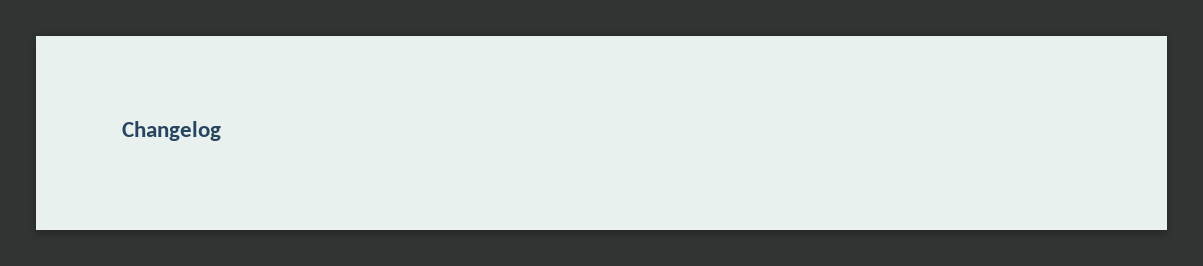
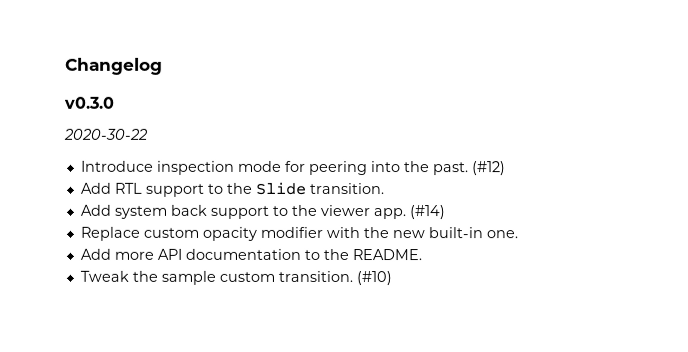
+ v0.3.0
+ 2020-30-22
+ Introduce inspection mode for peering into the past. (#12)
+ Add RTL support to the Slide transition.
+ Add system back support to the viewer app. (#14)
+ Replace custom opacity modifier with the new built-in one.
+ Add more API documentation to the README.
+ Tweak the sample custom transition. (#10)

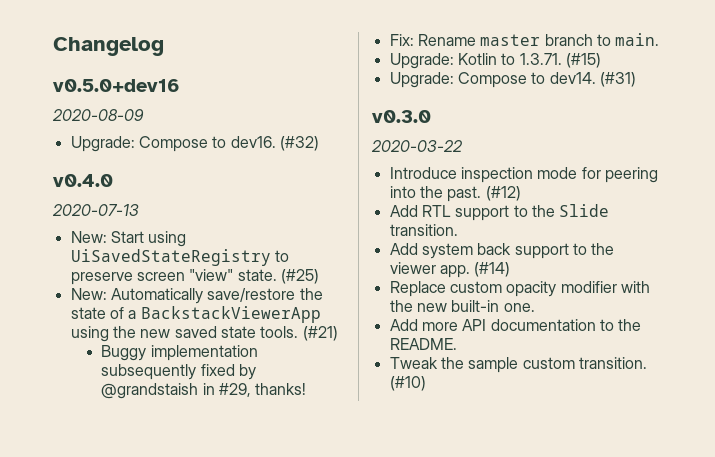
+ v0.5.0+dev16
+ 2020-08-09
+ Upgrade: Compose to dev16. (#32)
+ v0.4.0
+ 2020-07-13
+ New: Start using UiSavedStateRegistry to preserve screen "view" state. (#25)
+ New: Automatically save/restore the state of a BackstackViewerApp using the new saved state tools. (#21)
+ Buggy implementation subsequently fixed by @grandstaish in #29, thanks!
+ Fix: Rename master branch to main.
+ Upgrade: Kotlin to 1.3.71. (#15)
+ Upgrade: Compose to dev14. (#31)
- 2020-30-22
+ 2020-03-22

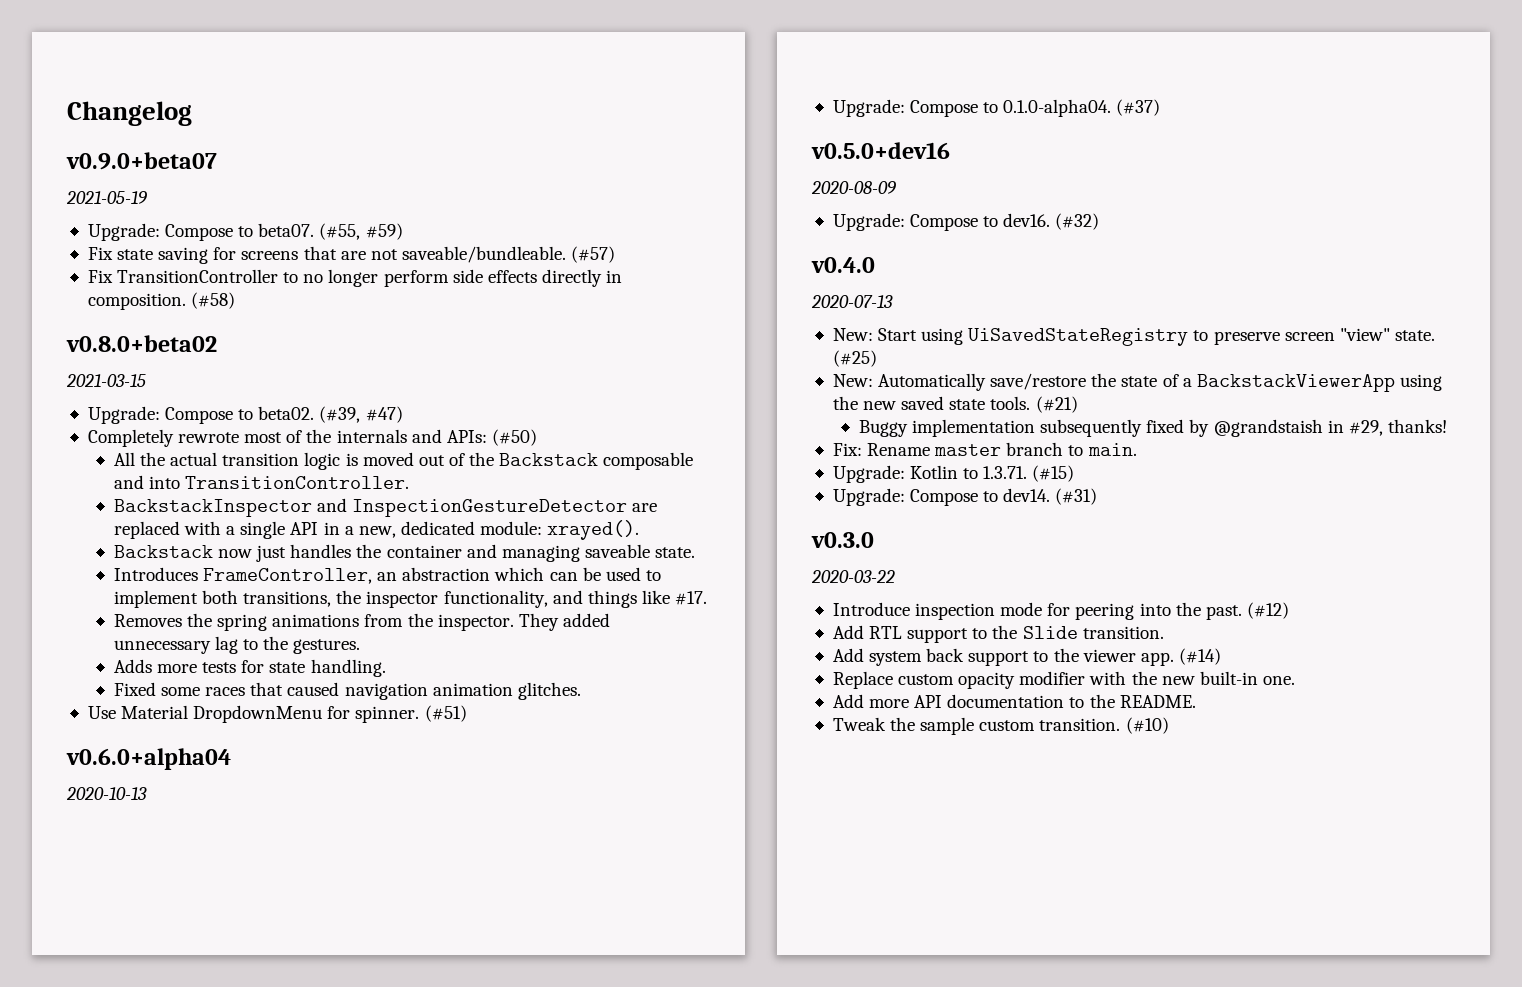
+ v0.9.0+beta07
+ 2021-05-19
+ Upgrade: Compose to beta07. (#55, #59)
+ Fix state saving for screens that are not saveable/bundleable. (#57)
+ Fix TransitionController to no longer perform side effects directly in composition. (#58)
+ v0.8.0+beta02
+ 2021-03-15
+ Upgrade: Compose to beta02. (#39, #47)
+ Completely rewrote most of the internals and APIs: (#50)
+ All the actual transition logic is moved out of the Backstack composable and into TransitionController.
+ BackstackInspector and InspectionGestureDetector are replaced with a single API in a new, dedicated module: xrayed().
+ Backstack now just handles the container and managing saveable state.
+ Introduces FrameController, an abstraction which can be used to implement both transitions, the inspector functionality, and things like #17.
+ Removes the spring animations from the inspector. They added unnecessary lag to the gestures.
+ Adds more tests for state handling.
+ Fixed some races that caused navigation animation glitches.
+ Use Material DropdownMenu for spinner. (#51)
+ v0.6.0+alpha04
+ 2020-10-13
+ Upgrade: Compose to 0.1.0-alpha04. (#37)

